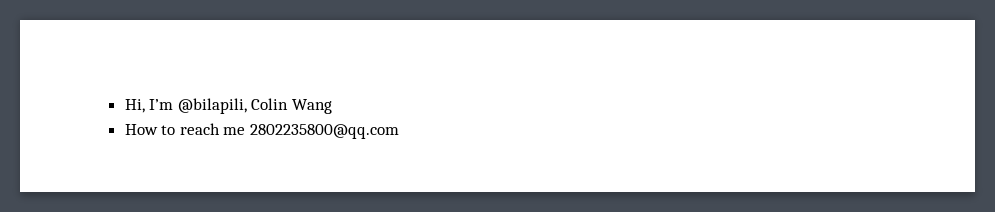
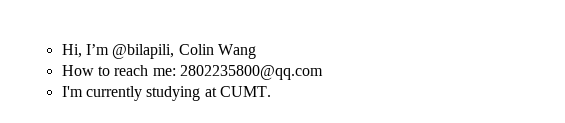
- How to reach me 2802235800@qq.com
+ How to reach me: 2802235800@qq.com
+ I'm currently studying at CUMT.

